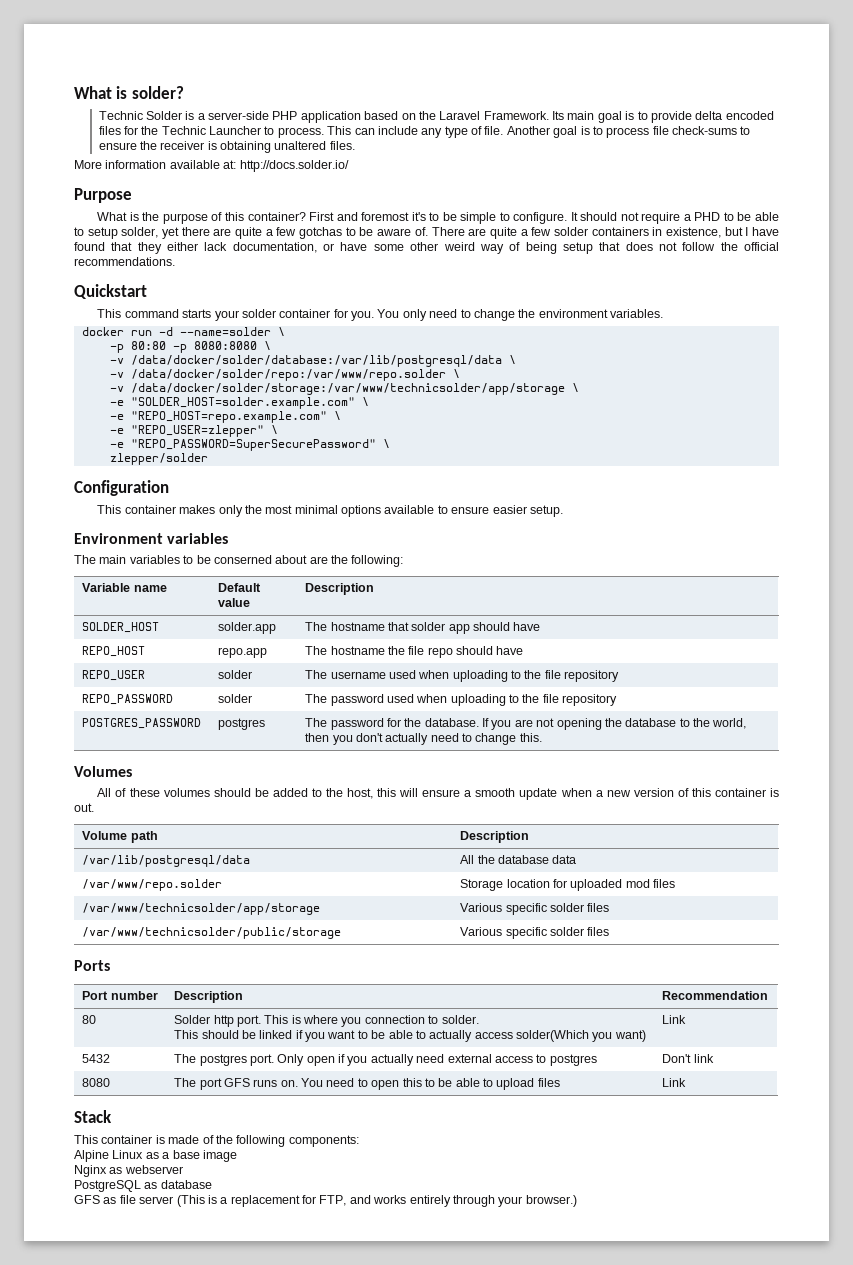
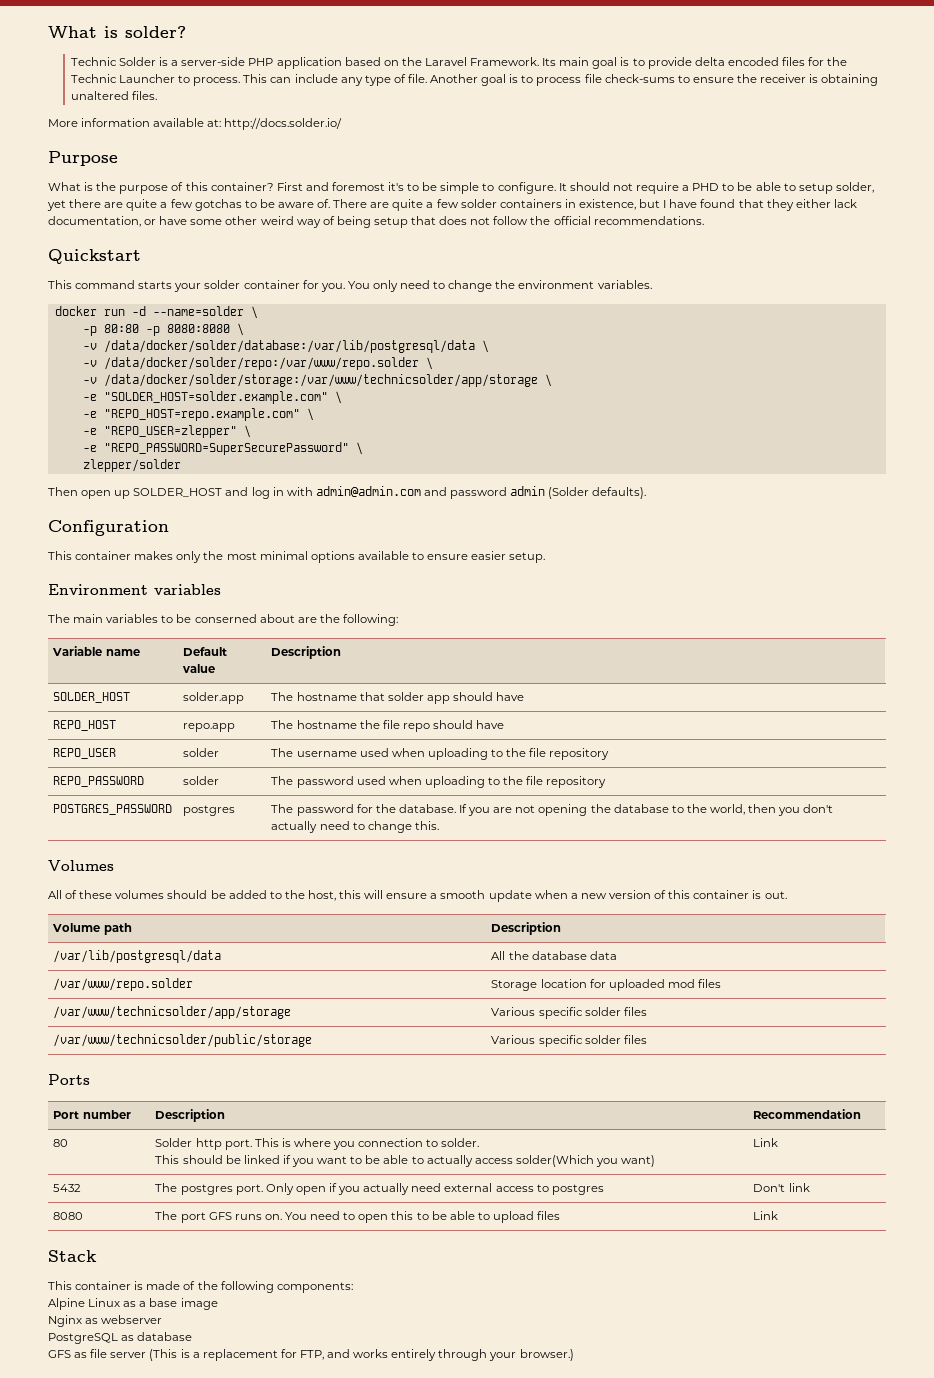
+ Then open up SOLDER_HOST and log in with admin@admin.com and password admin (Solder defaults).

